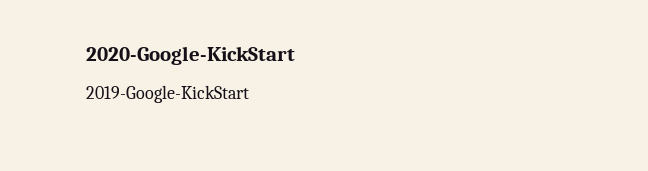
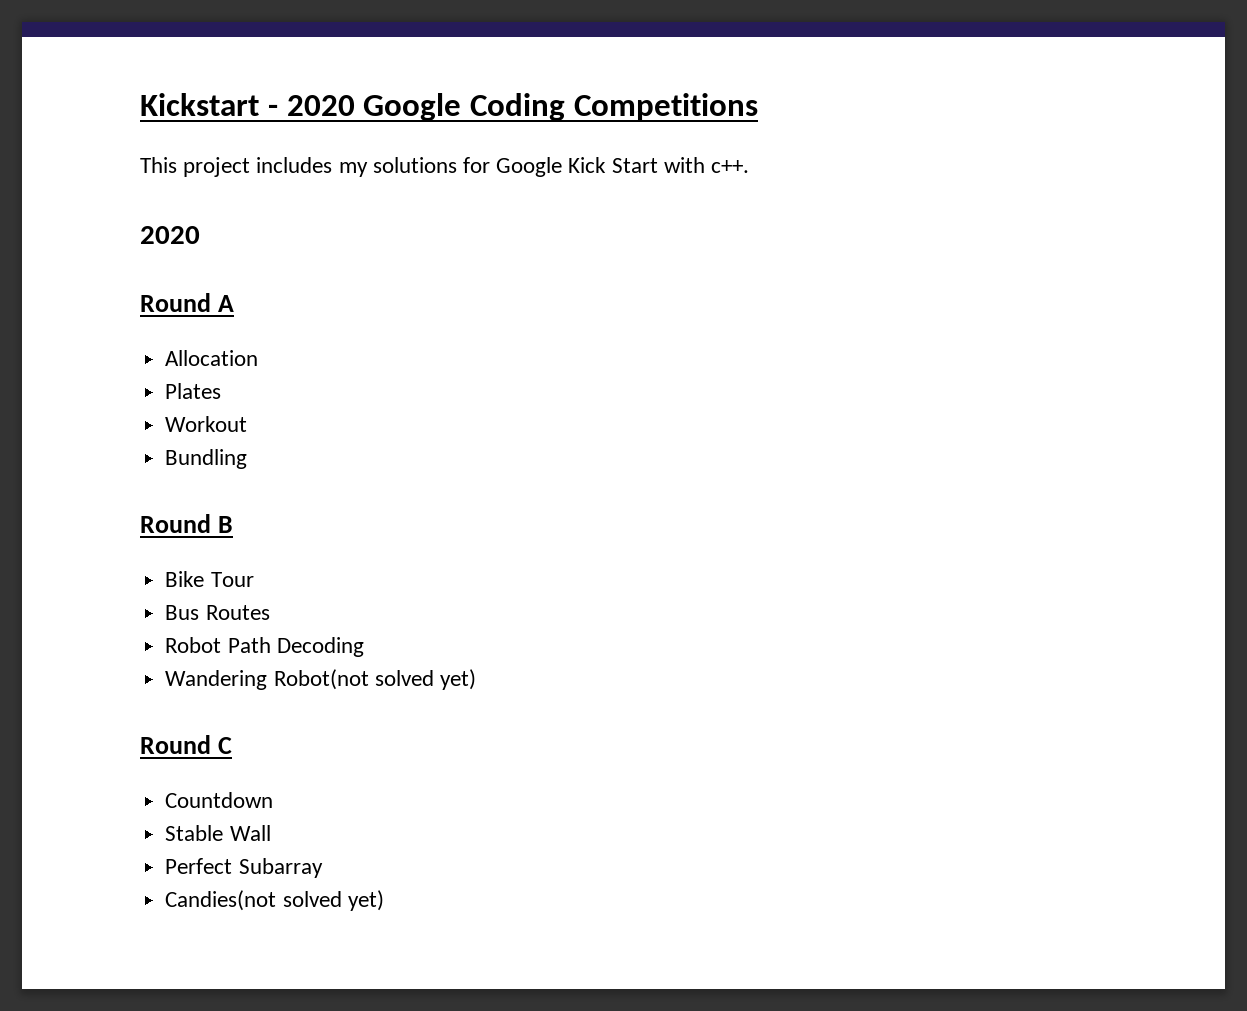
- 2020-Google-KickStart
- 2019-Google-KickStart
+ Kickstart - 2020 Google Coding Competitions
+ This project includes my solutions for Google Kick Start with c++.
+ 2020
+ Round A
+ Allocation
+ Plates
+ Workout
+ Bundling
+ Round B
+ Bike Tour
+ Bus Routes
+ Robot Path Decoding
+ Wandering Robot(not solved yet)
+ Round C
+ Countdown
+ Stable Wall
+ Perfect Subarray
+ Candies(not solved yet)

